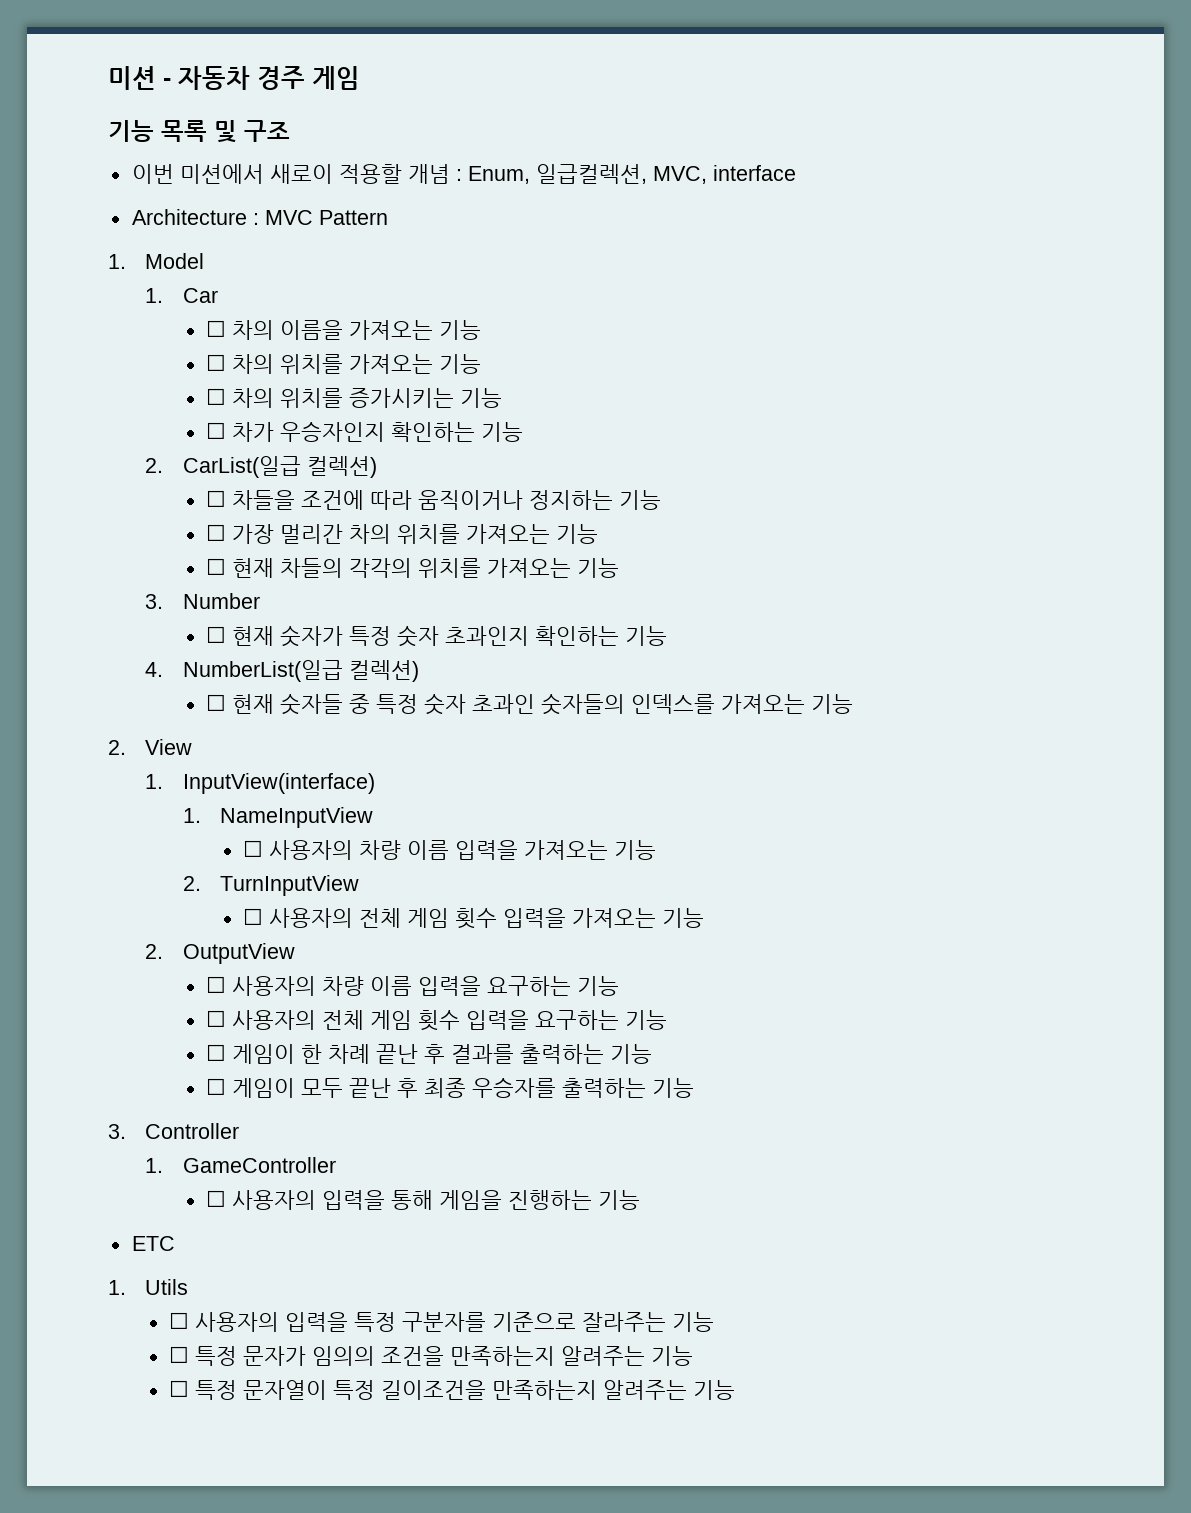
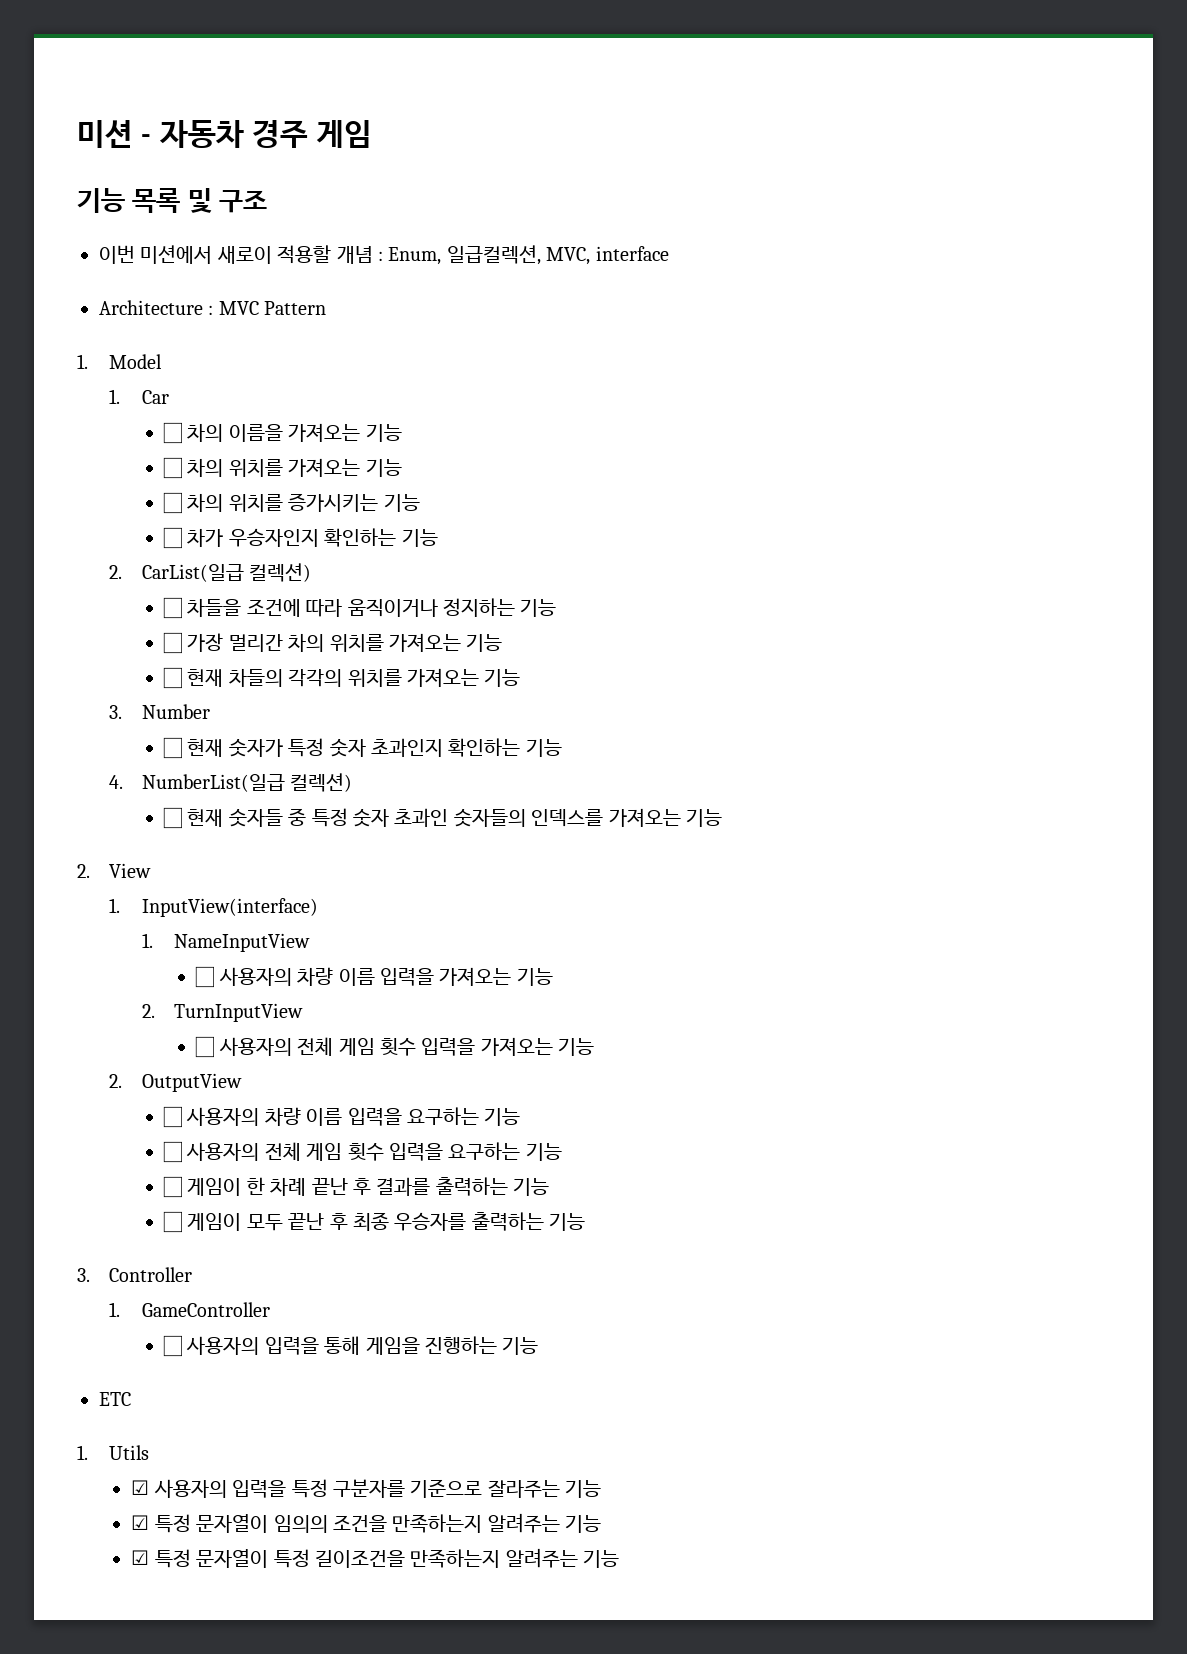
- ☐ 사용자의 입력을 특정 구분자를 기준으로 잘라주는 기능
+ ☑ 사용자의 입력을 특정 구분자를 기준으로 잘라주는 기능
- ☐ 특정 문자가 임의의 조건을 만족하는지 알려주는 기능
+ ☑ 특정 문자열이 임의의 조건을 만족하는지 알려주는 기능
- ☐ 특정 문자열이 특정 길이조건을 만족하는지 알려주는 기능
+ ☑ 특정 문자열이 특정 길이조건을 만족하는지 알려주는 기능

